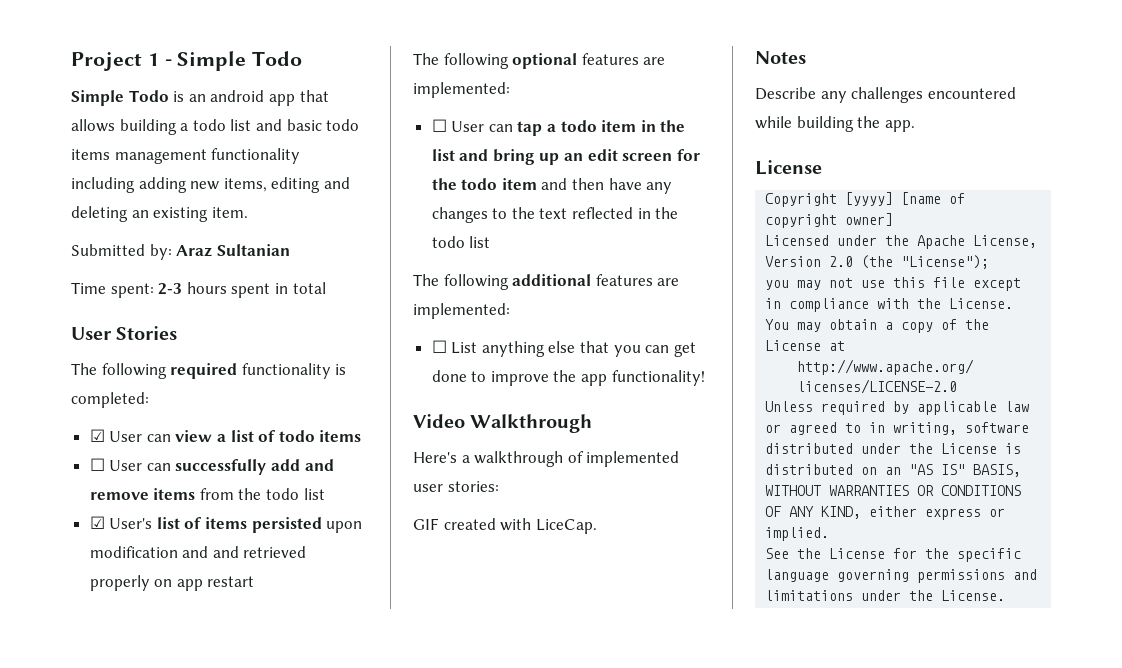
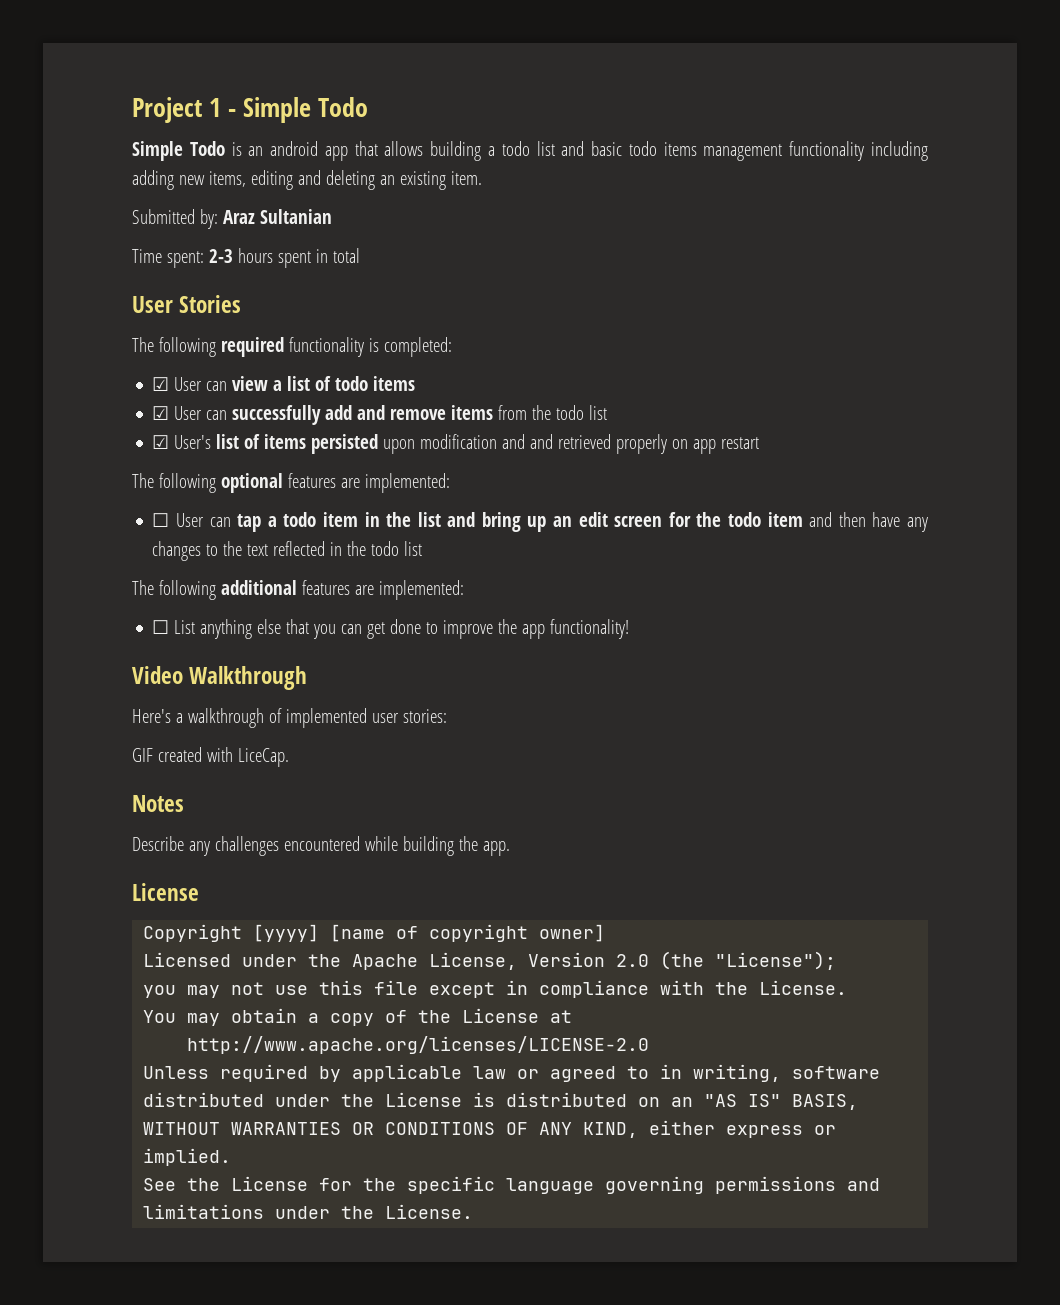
- ☐ User can successfully add and remove items from the todo list
+ ☑ User can successfully add and remove items from the todo list

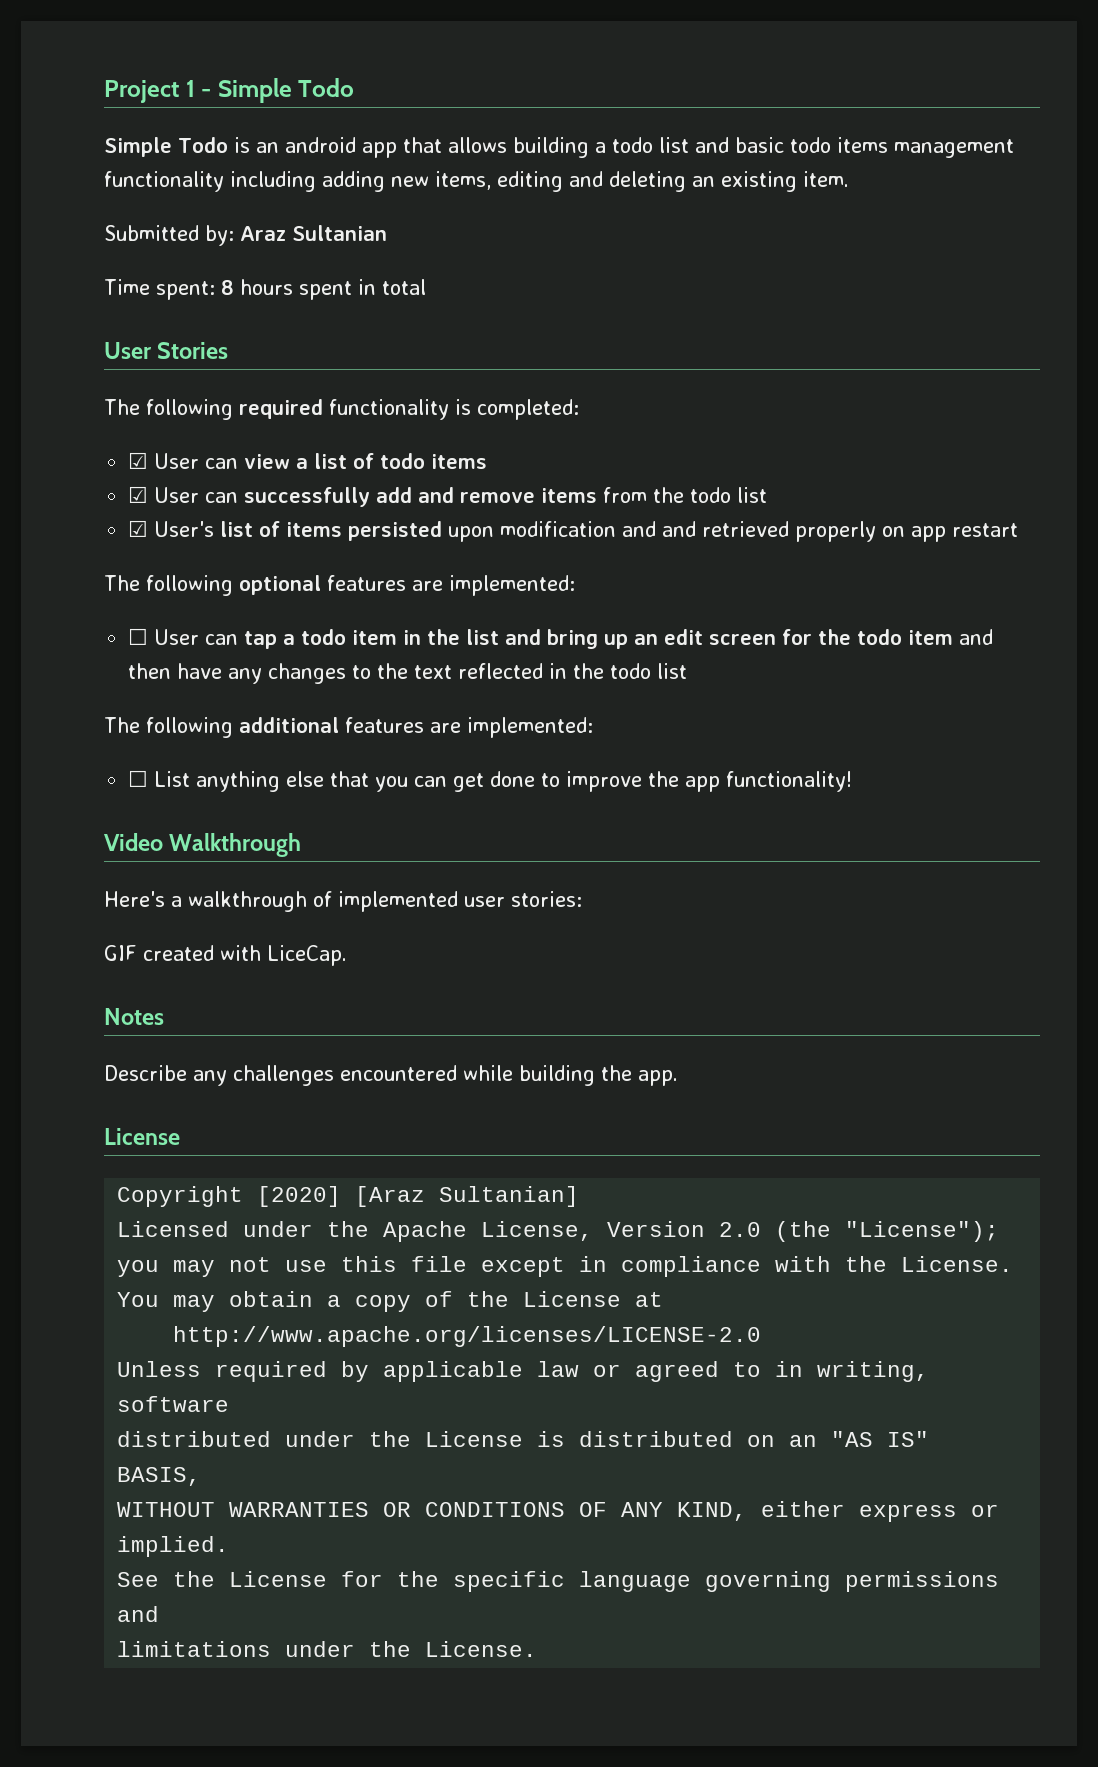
- Time spent: 2-3 hours spent in total
+ Time spent: 8 hours spent in total
- Copyright [yyyy] [name of copyright owner]
+ Copyright [2020] [Araz Sultanian]

